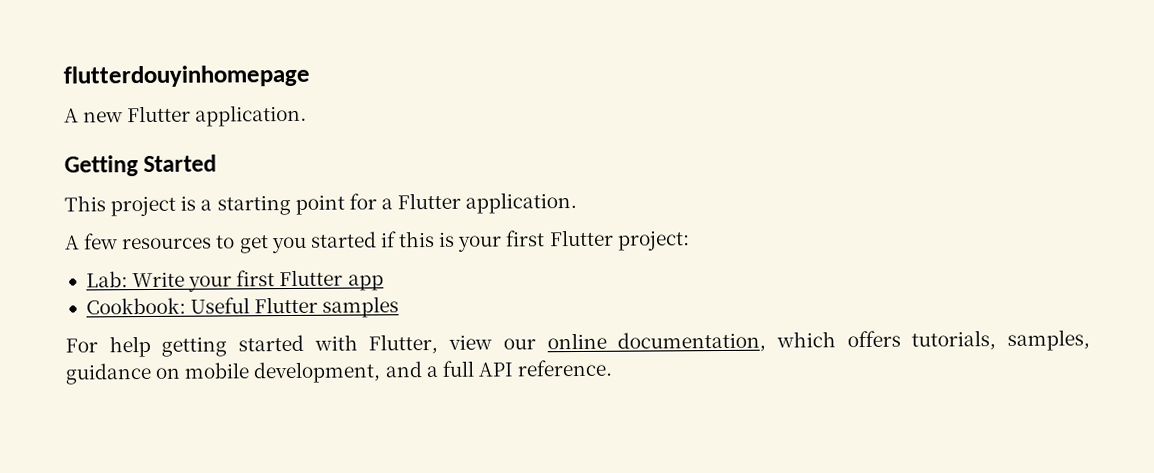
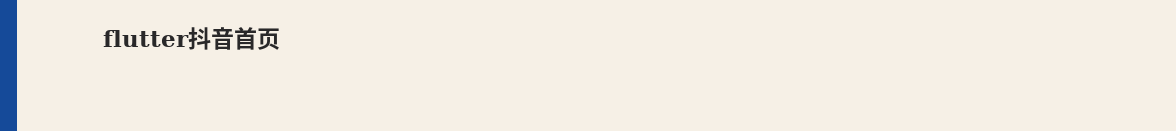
- flutterdouyinhomepage
- A new Flutter application.
- Getting Started
- This project is a starting point for a Flutter application.
- A few resources to get you started if this is your first Flutter project:
- Lab: Write your first Flutter app
- Cookbook: Useful Flutter samples
- For help getting started with Flutter, view our online documentation, which offers tutorials, samples, guidance on mobile development, and a full API reference.
+ flutter抖音首页

